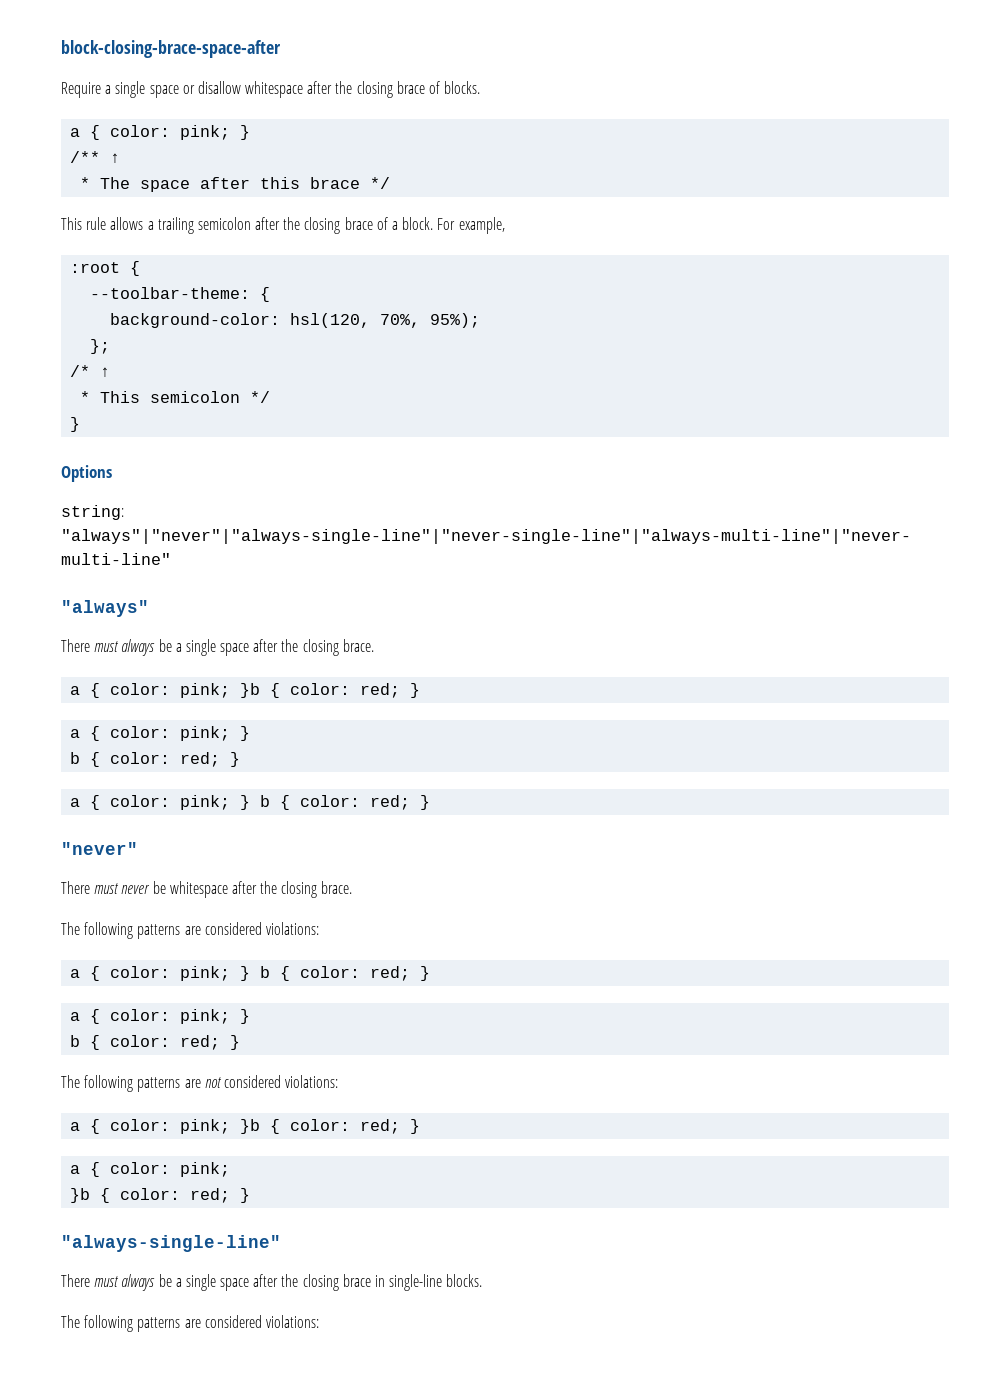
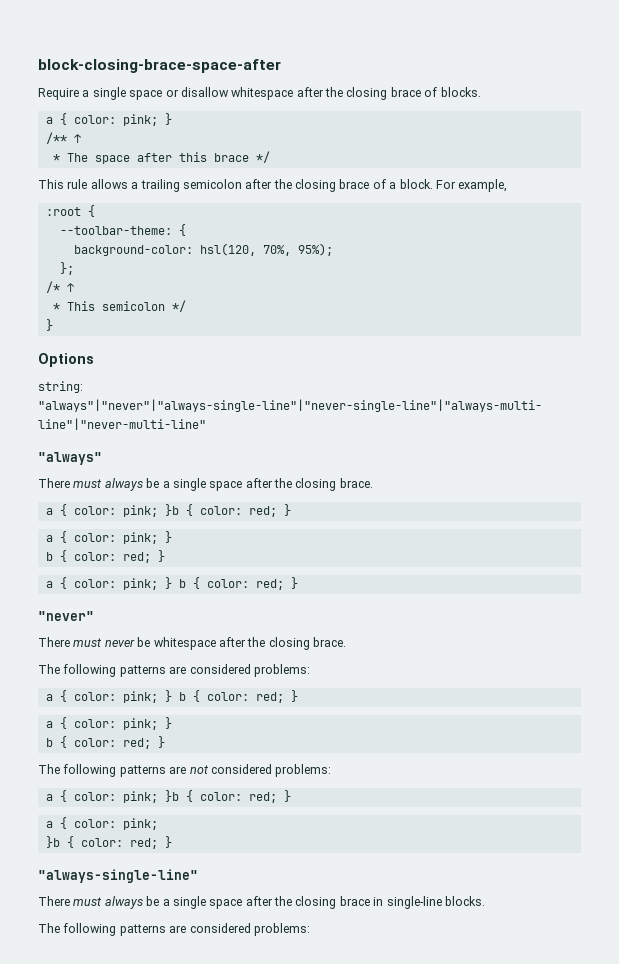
  There must never be whitespace after the closing brace.
- The following patterns are considered violations:
+ The following patterns are considered problems:
- The following patterns are not considered violations:
+ The following patterns are not considered problems:
  There must always be a single space after the closing brace in single-line blocks.
- The following patterns are considered violations:
+ The following patterns are considered problems:

